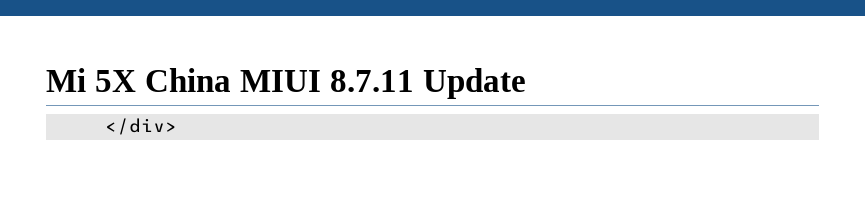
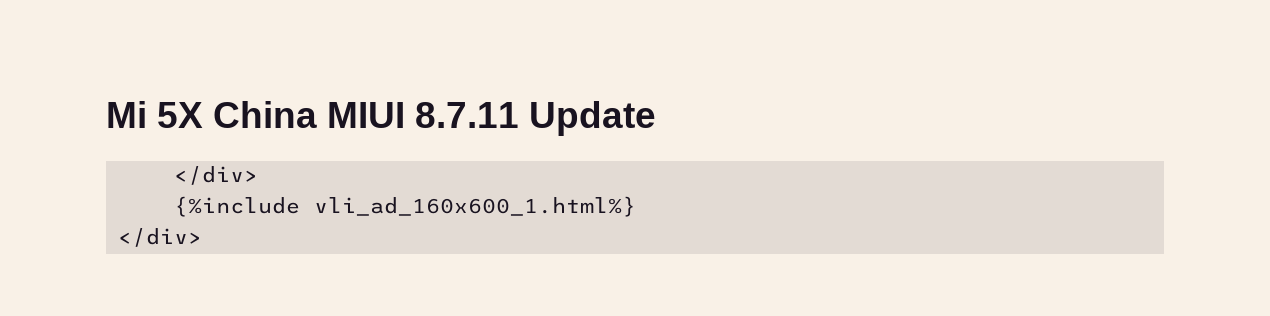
+ {%include vli_ad_160x600_1.html%}
+ </div>

